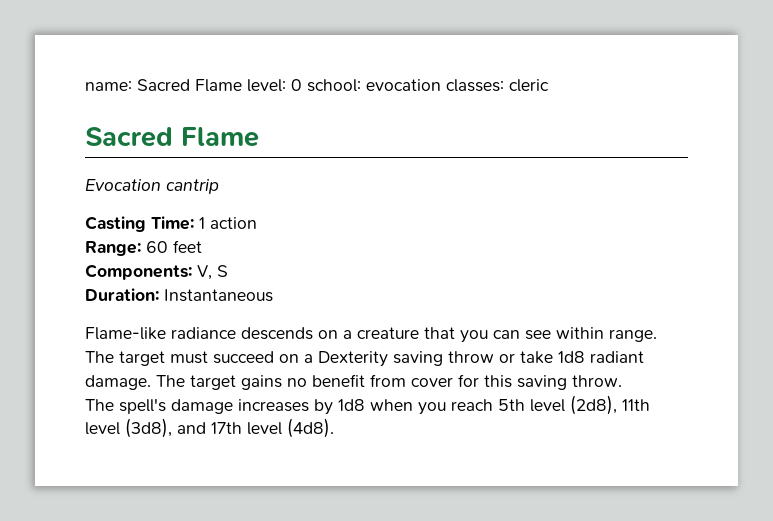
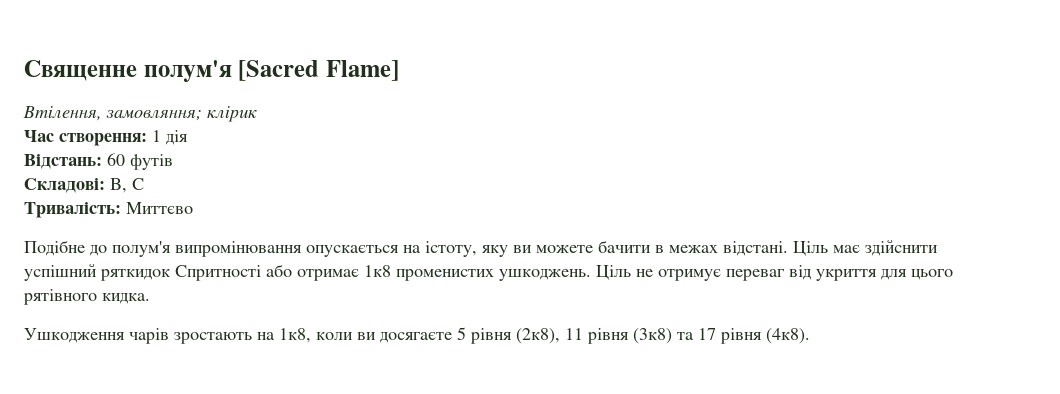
- name: Sacred Flame level: 0 school: evocation classes: cleric
- Sacred Flame
- Evocation cantrip
- Casting Time: 1 action
- Range: 60 feet
- Components: V, S
- Duration: Instantaneous
- Flame-like radiance descends on a creature that you can see within range. The target must succeed on a Dexterity saving throw or take 1d8 radiant damage. The target gains no benefit from cover for this saving throw.
- The spell's damage increases by 1d8 when you reach 5th level (2d8), 11th level (3d8), and 17th level (4d8).
+ Священне полум'я [Sacred Flame]
+ Втілення, замовляння; клірик
+ Час створення: 1 дія
+ Відстань: 60 футів
+ Складові: В, С
+ Тривалість: Миттєво
+ Подібне до полум'я випромінювання опускається на істоту, яку ви можете бачити в межах відстані. Ціль має здійснити успішний ряткидок Спритності або отримає 1к8 променистих ушкоджень. Ціль не отримує переваг від укриття для цього рятівного кидка.
+ Ушкодження чарів зростають на 1к8, коли ви досягаєте 5 рівня (2к8), 11 рівня (3к8) та 17 рівня (4к8).

